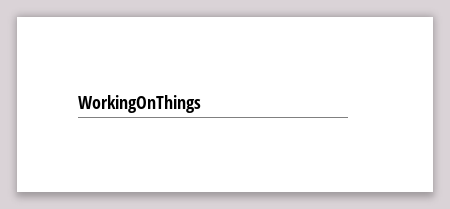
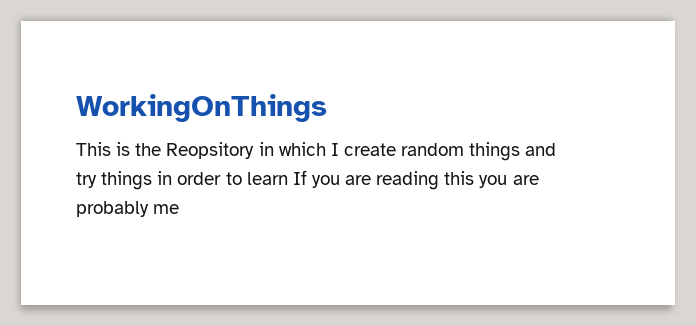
+ This is the Reopsitory in which I create random things and try things in order to learn If you are reading this you are probably me

